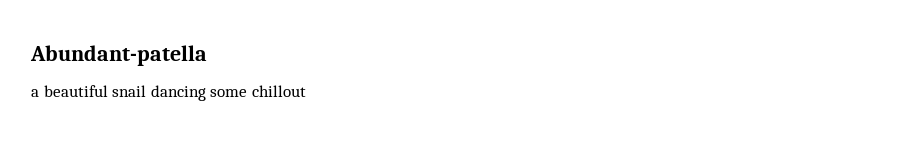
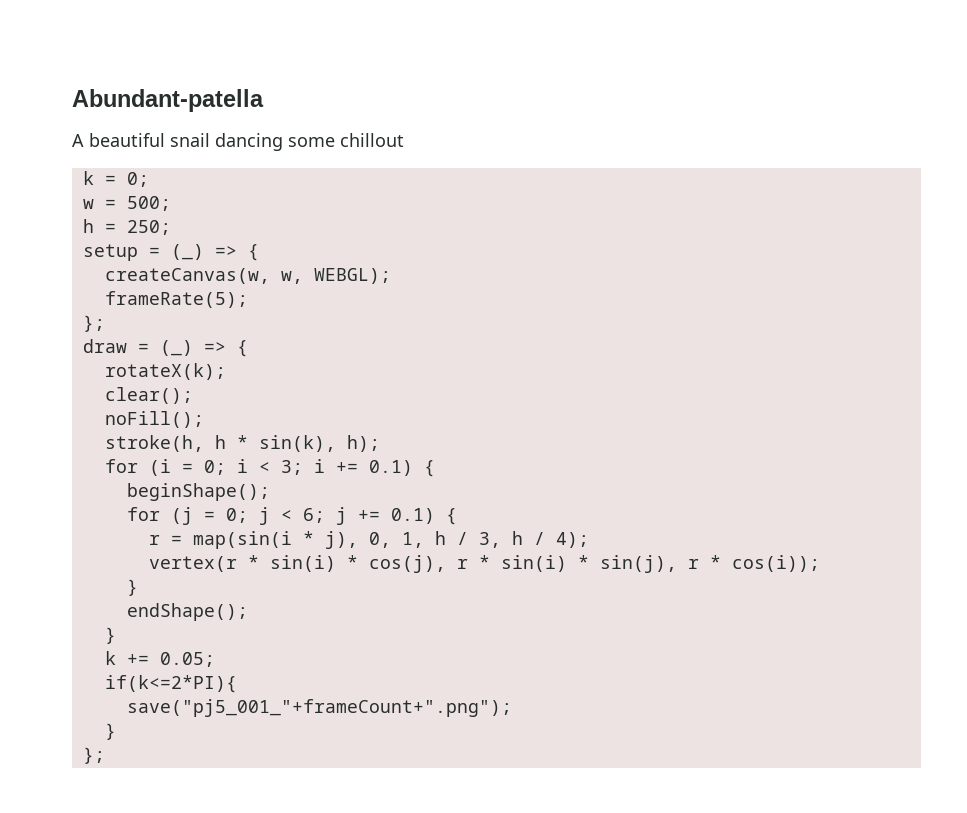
- a beautiful snail dancing some chillout
+ A beautiful snail dancing some chillout
+ k = 0;
+ w = 500;
+ h = 250;
+ setup = (_) => {
+ createCanvas(w, w, WEBGL);
+ frameRate(5);
+ };
+ draw = (_) => {
+ rotateX(k);
+ clear();
+ noFill();
+ stroke(h, h * sin(k), h);
+ for (i = 0; i < 3; i += 0.1) {
+ beginShape();
+ for (j = 0; j < 6; j += 0.1) {
+ r = map(sin(i * j), 0, 1, h / 3, h / 4);
+ vertex(r * sin(i) * cos(j), r * sin(i) * sin(j), r * cos(i));
+ }
+ endShape();
+ }
+ k += 0.05;
+ if(k<=2*PI){
+ save("pj5_001_"+frameCount+".png");
+ }
+ };

